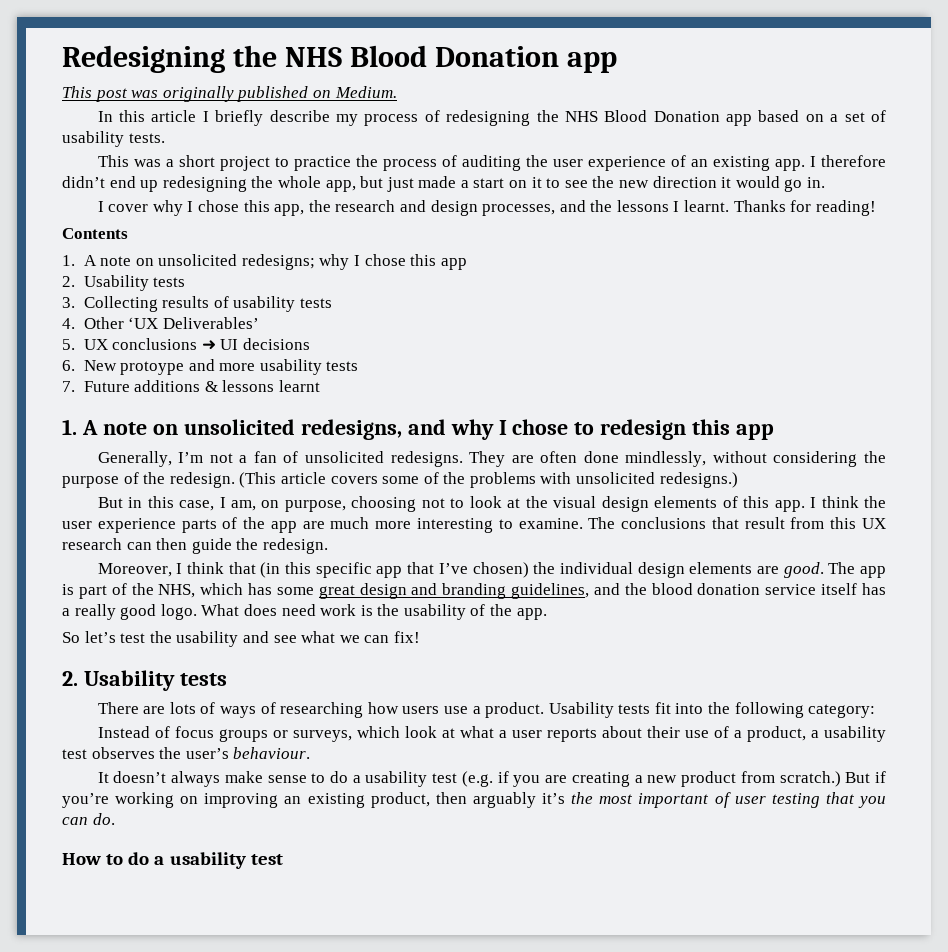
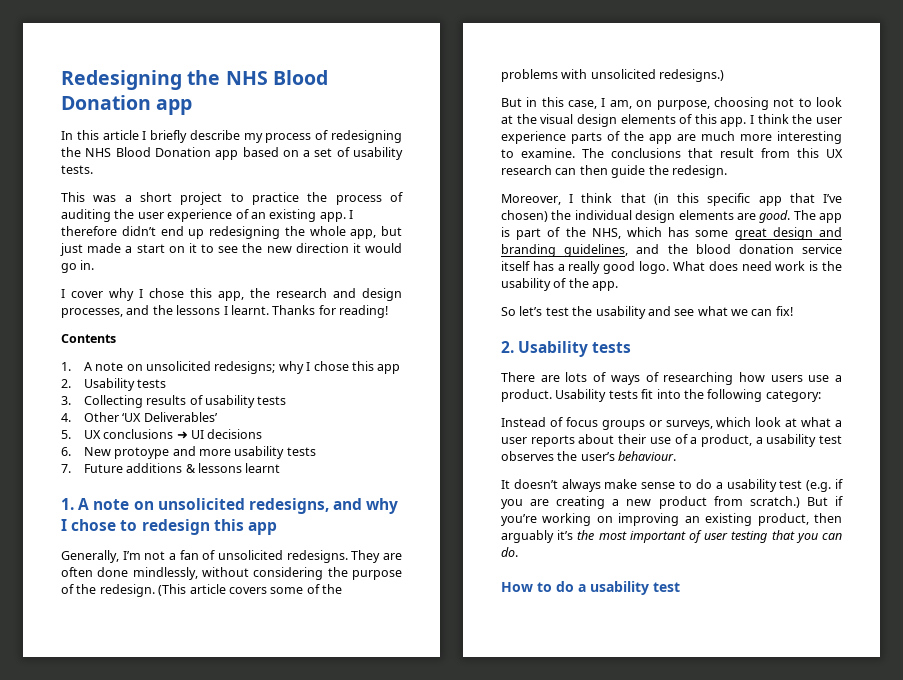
- This post was originally published on Medium.

